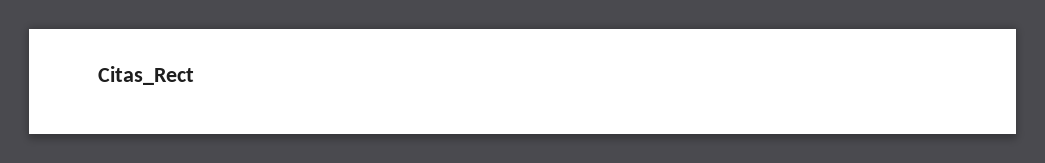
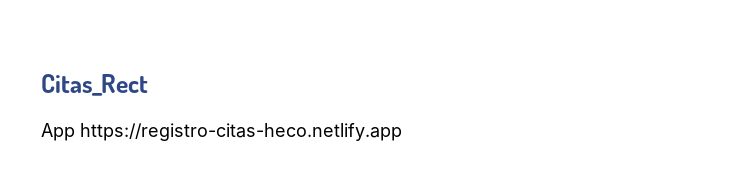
+ App https://registro-citas-heco.netlify.app

